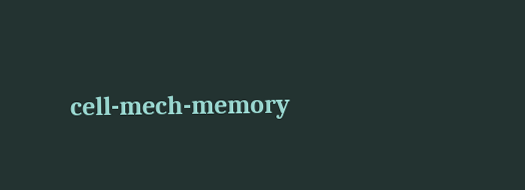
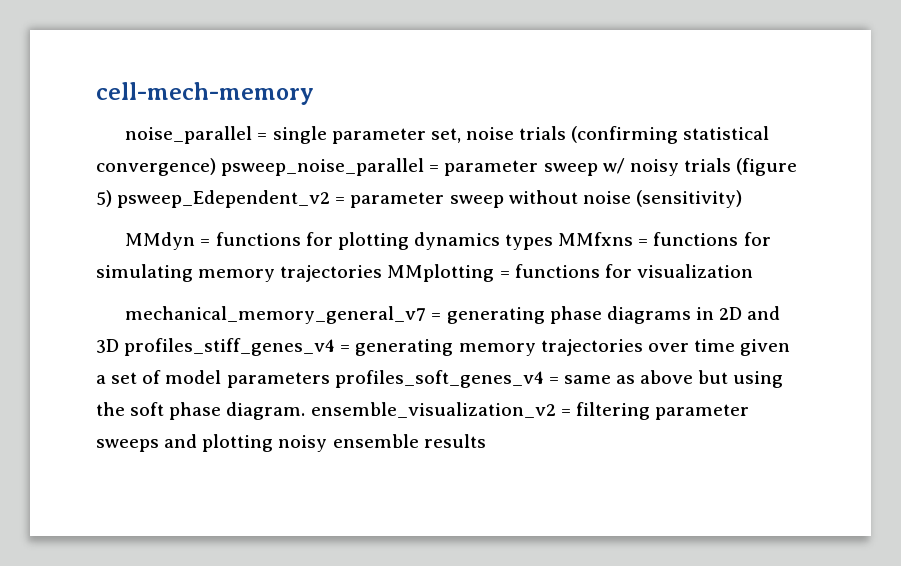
+ noise_parallel = single parameter set, noise trials (confirming statistical convergence) psweep_noise_parallel = parameter sweep w/ noisy trials (figure 5) psweep_Edependent_v2 = parameter sweep without noise (sensitivity)
+ MMdyn = functions for plotting dynamics types MMfxns = functions for simulating memory trajectories MMplotting = functions for visualization
+ mechanical_memory_general_v7 = generating phase diagrams in 2D and 3D profiles_stiff_genes_v4 = generating memory trajectories over time given a set of model parameters profiles_soft_genes_v4 = same as above but using the soft phase diagram. ensemble_visualization_v2 = filtering parameter sweeps and plotting noisy ensemble results

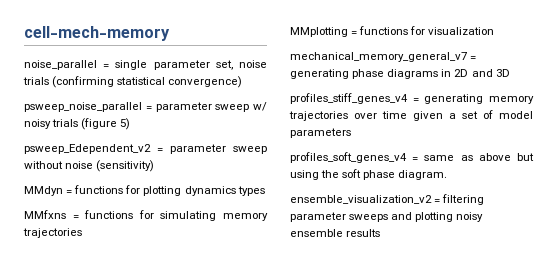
- noise_parallel = single parameter set, noise trials (confirming statistical convergence) psweep_noise_parallel = parameter sweep w/ noisy trials (figure 5) psweep_Edependent_v2 = parameter sweep without noise (sensitivity)
+ noise_parallel = single parameter set, noise trials (confirming statistical convergence)
+ psweep_noise_parallel = parameter sweep w/ noisy trials (figure 5)
+ psweep_Edependent_v2 = parameter sweep without noise (sensitivity)
- MMdyn = functions for plotting dynamics types MMfxns = functions for simulating memory trajectories MMplotting = functions for visualization
+ MMdyn = functions for plotting dynamics types
+ MMfxns = functions for simulating memory trajectories
+ MMplotting = functions for visualization
- mechanical_memory_general_v7 = generating phase diagrams in 2D and 3D profiles_stiff_genes_v4 = generating memory trajectories over time given a set of model parameters profiles_soft_genes_v4 = same as above but using the soft phase diagram. ensemble_visualization_v2 = filtering parameter sweeps and plotting noisy ensemble results
+ mechanical_memory_general_v7 = generating phase diagrams in 2D and 3D
+ profiles_stiff_genes_v4 = generating memory trajectories over time given a set of model parameters
+ profiles_soft_genes_v4 = same as above but using the soft phase diagram.
+ ensemble_visualization_v2 = filtering parameter sweeps and plotting noisy ensemble results

